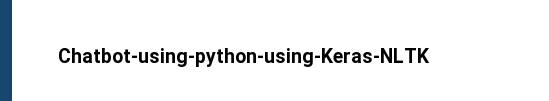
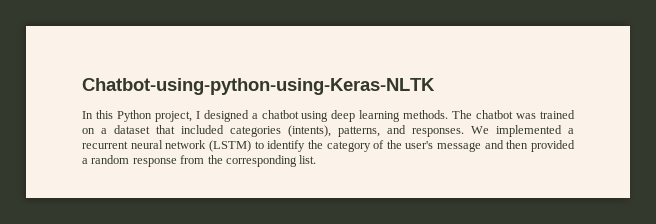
+ In this Python project, I designed a chatbot using deep learning methods. The chatbot was trained on a dataset that included categories (intents), patterns, and responses. We implemented a recurrent neural network (LSTM) to identify the category of the user's message and then provided a random response from the corresponding list.

